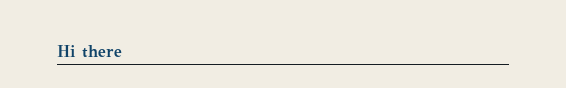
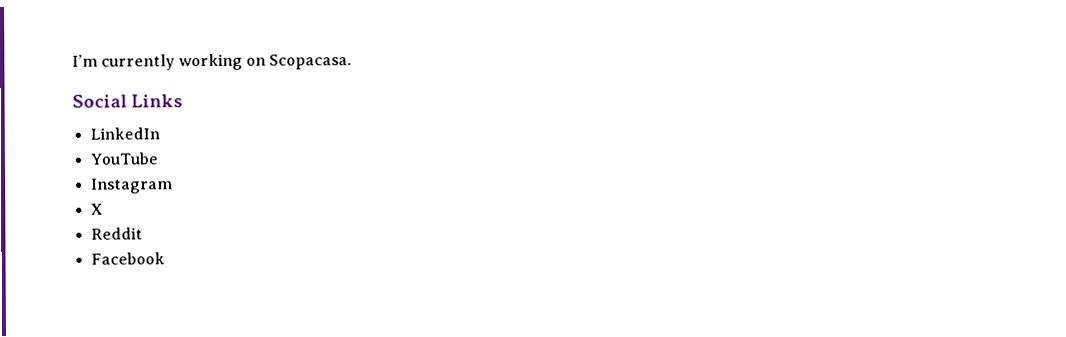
- Hi there
+ I’m currently working on Scopacasa.
+ Social Links
+ LinkedIn
+ YouTube
+ Instagram
+ X
+ Reddit
+ Facebook

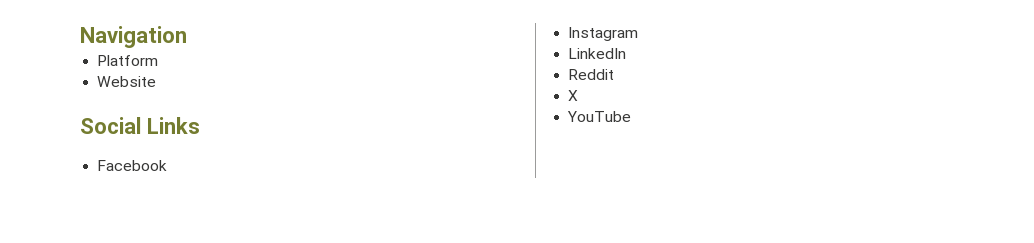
- I’m currently working on Scopacasa.
+ Navigation
+ Platform
+ Website
- LinkedIn
- YouTube
+ Facebook
- X
+ LinkedIn
- Facebook
+ X
+ YouTube

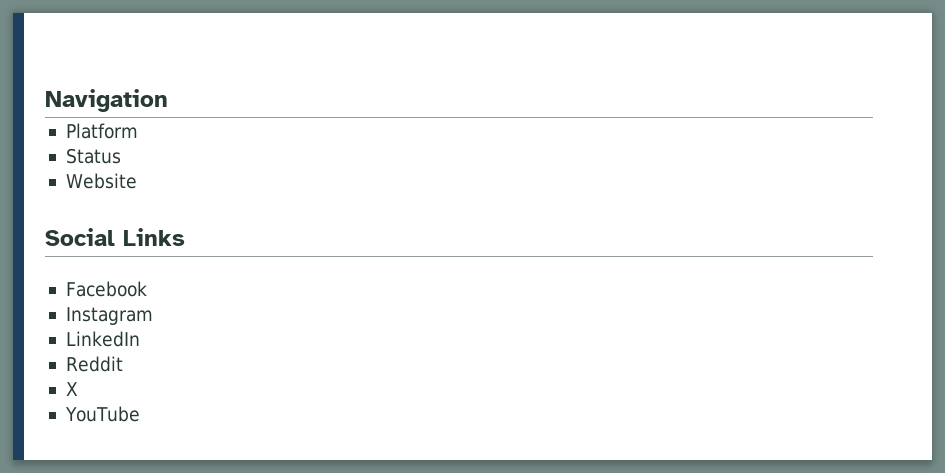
+ Status

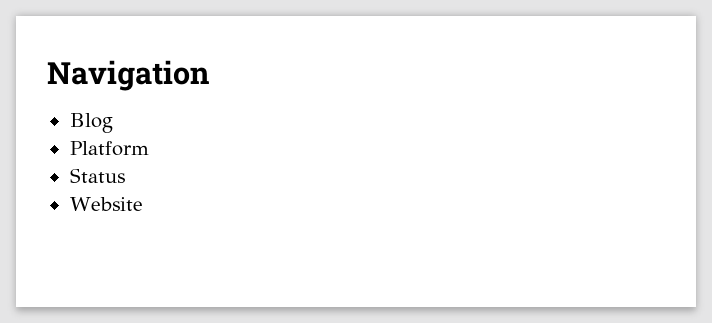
+ Blog
- Social Links
- Facebook
- Instagram
- LinkedIn
- Reddit
- X
- YouTube

